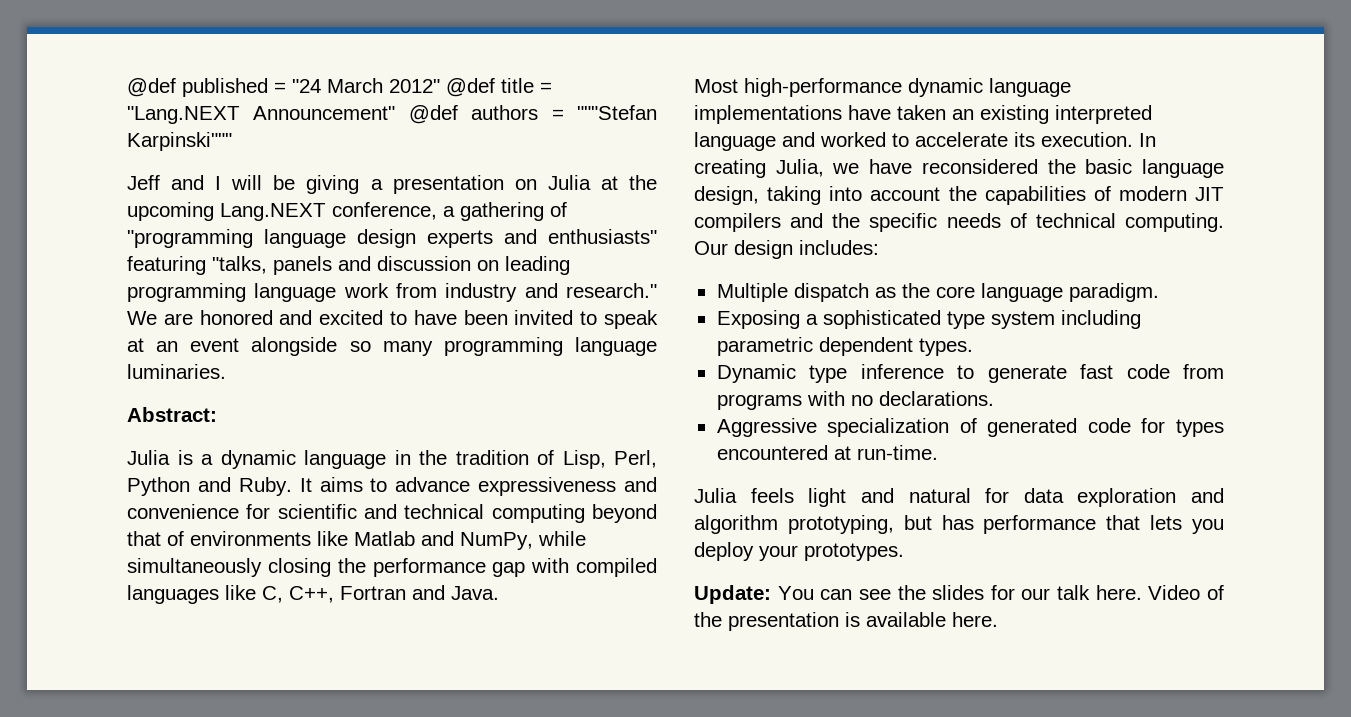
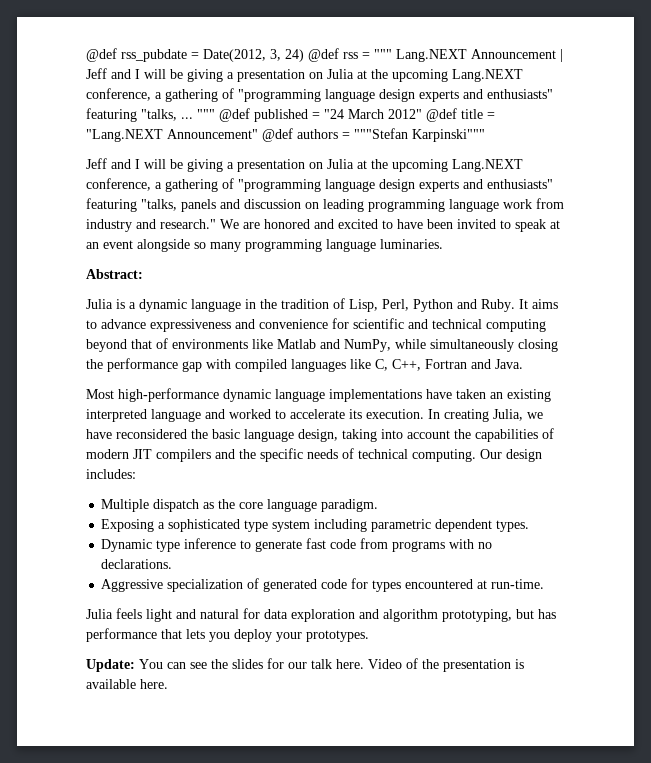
- @def published = "24 March 2012" @def title = "Lang.NEXT Announcement" @def authors = """Stefan Karpinski"""
+ @def rss_pubdate = Date(2012, 3, 24) @def rss = """ Lang.NEXT Announcement | Jeff and I will be giving a presentation on Julia at the upcoming Lang.NEXT conference, a gathering of "programming language design experts and enthusiasts" featuring "talks, ... """ @def published = "24 March 2012" @def title = "Lang.NEXT Announcement" @def authors = """Stefan Karpinski"""

